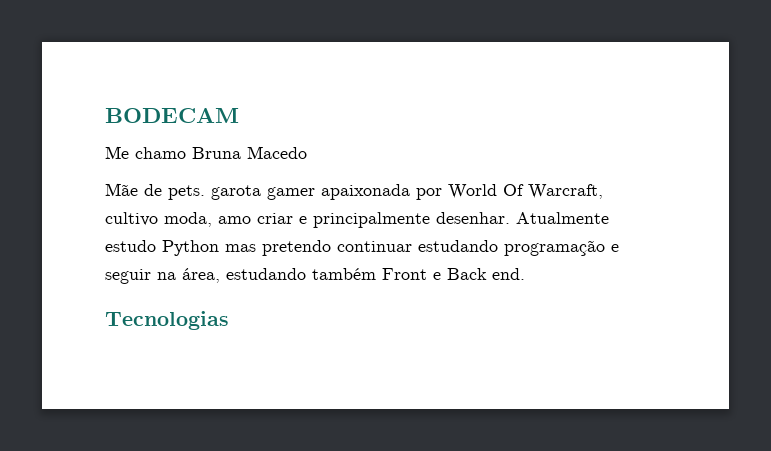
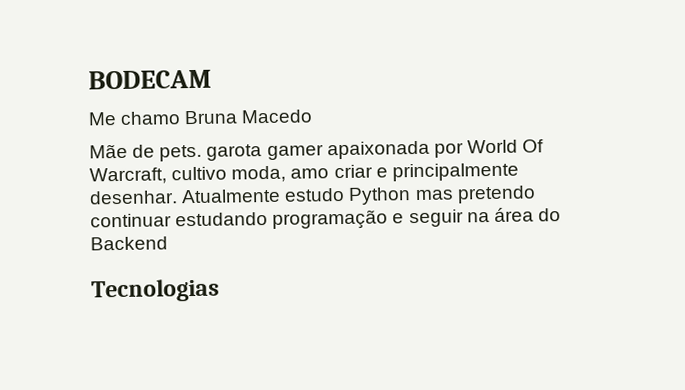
- Atualmente estudo Python mas pretendo continuar estudando programação e seguir na área, estudando também Front e Back end.
+ Atualmente estudo Python mas pretendo continuar estudando programação e seguir na área do Backend

